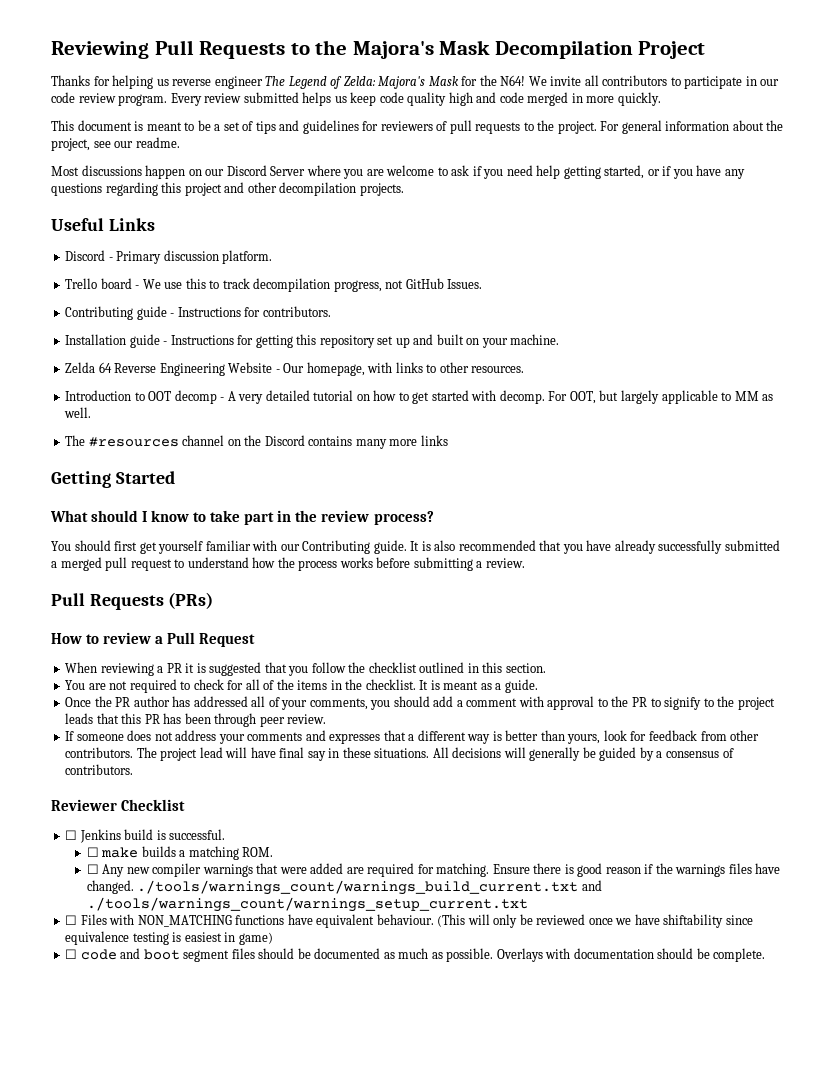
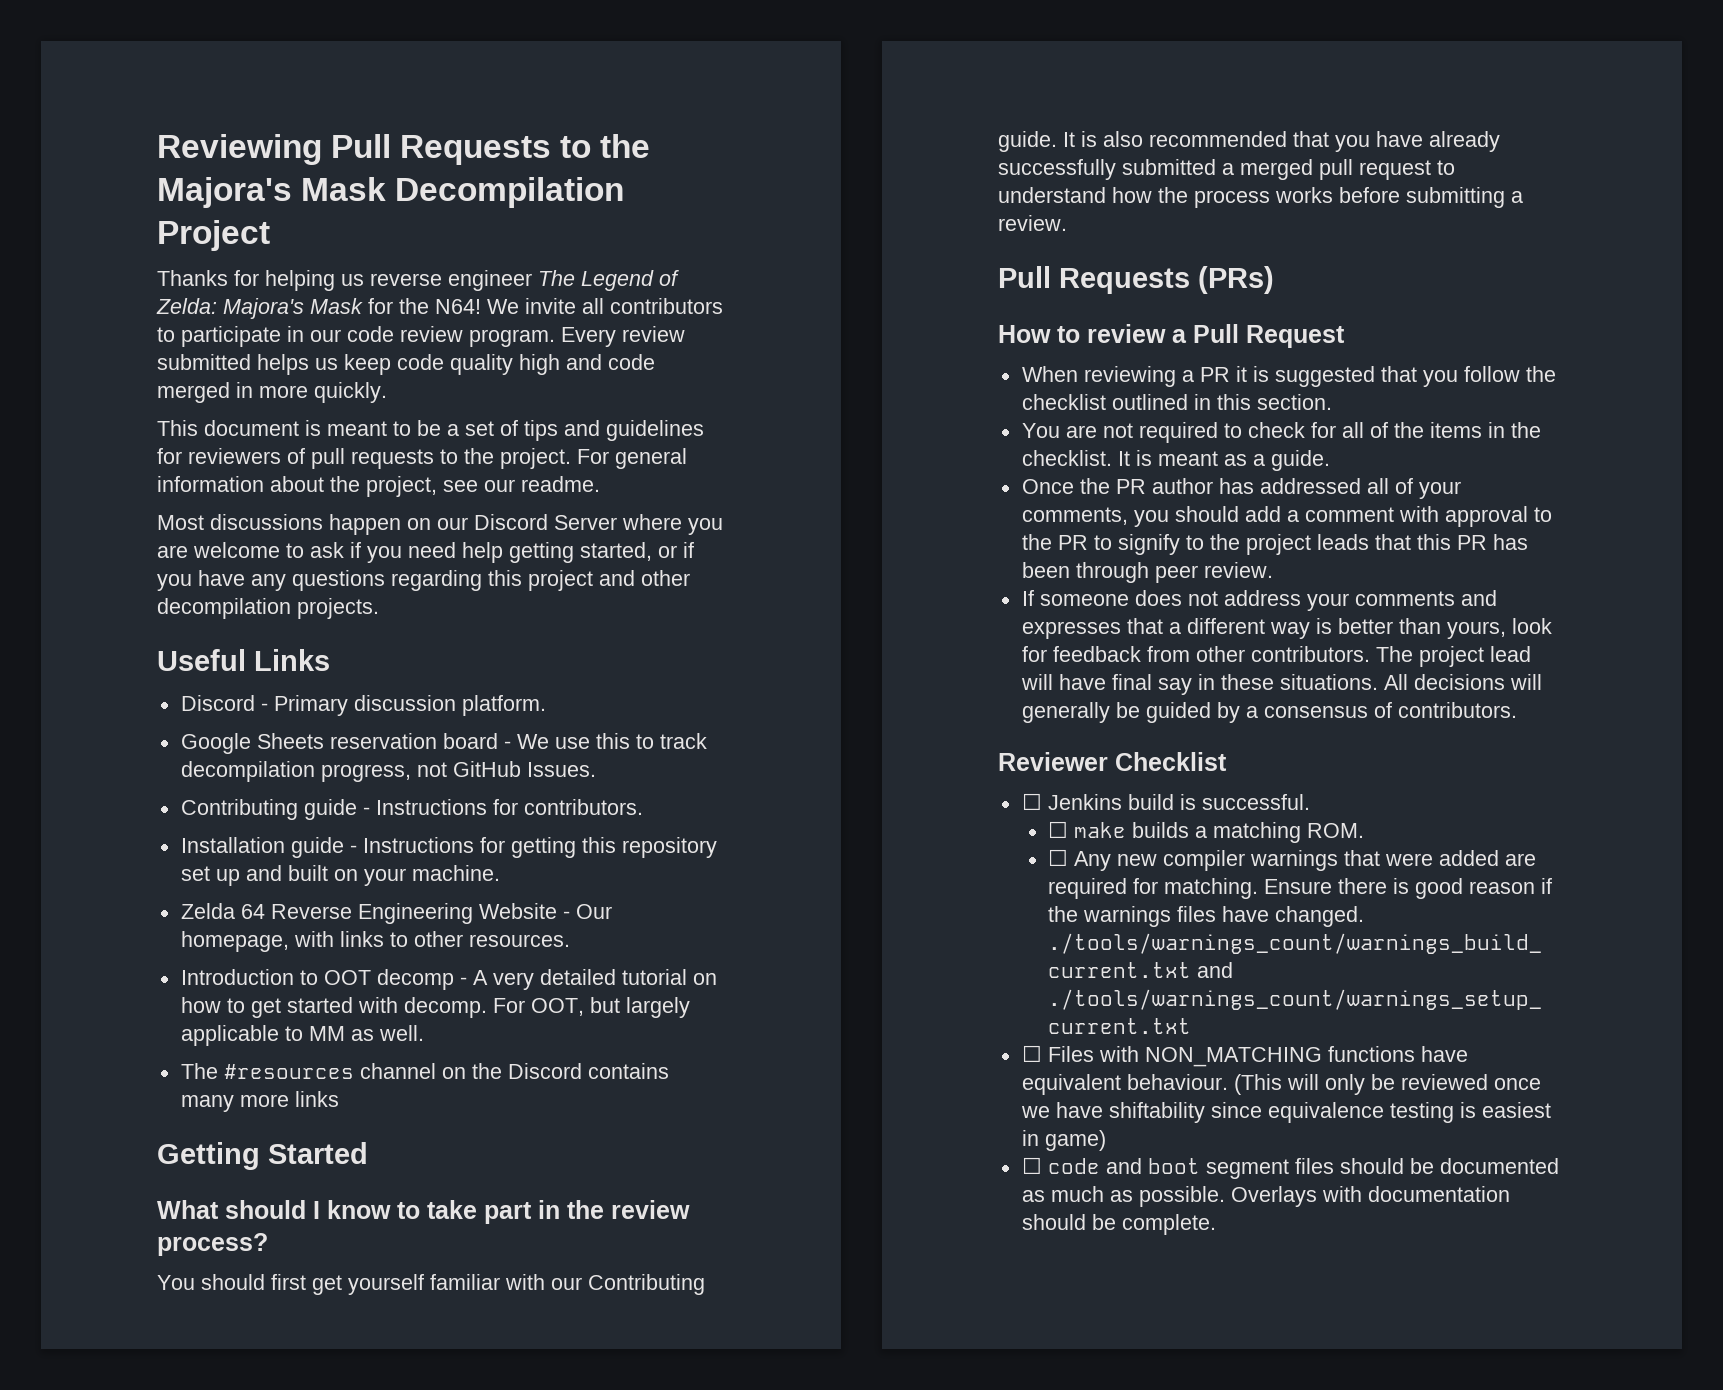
- Trello board - We use this to track decompilation progress, not GitHub Issues.
+ Google Sheets reservation board - We use this to track decompilation progress, not GitHub Issues.

